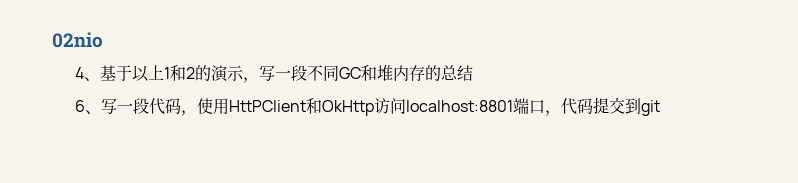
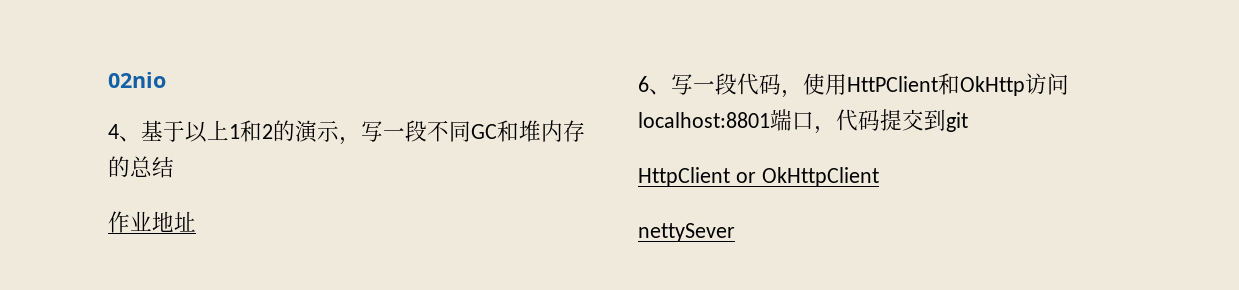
+ 作业地址
+ HttpClient or OkHttpClient
+ nettySever

